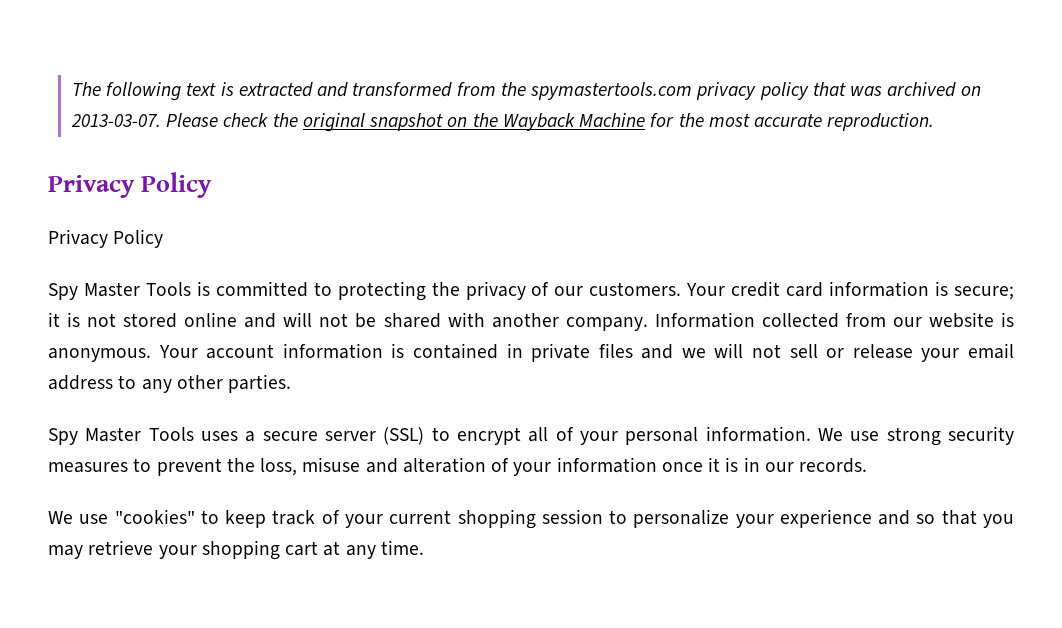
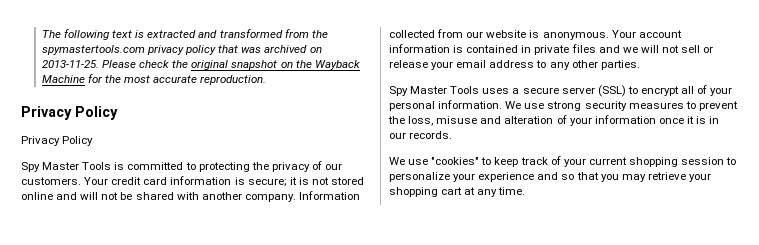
- The following text is extracted and transformed from the spymastertools.com privacy policy that was archived on 2013-03-07.
+ The following text is extracted and transformed from the spymastertools.com privacy policy that was archived on 2013-11-25.

